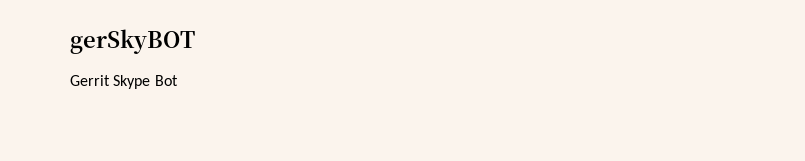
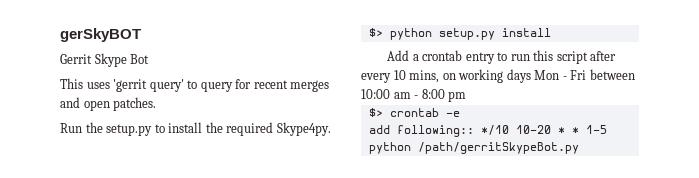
+ This uses 'gerrit query' to query for recent merges and open patches.
+ Run the setup.py to install the required Skype4py.
+ $> python setup.py install
+ Add a crontab entry to run this script after every 10 mins, on working days Mon - Fri between 10:00 am - 8:00 pm
+ $> crontab -e
+ add following:: */10 10-20 * * 1-5 python /path/gerritSkypeBot.py

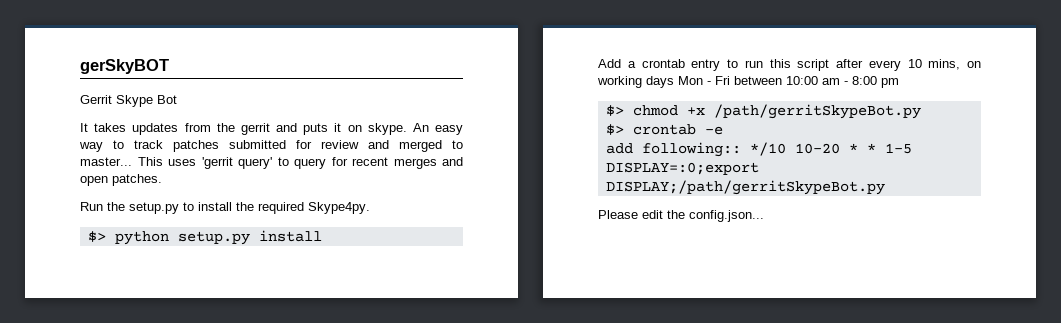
+ It takes updates from the gerrit and puts it on skype. An easy way to track patches submitted for review and merged to master...
+ $> chmod +x /path/gerritSkypeBot.py
- add following:: */10 10-20 * * 1-5 python /path/gerritSkypeBot.py
+ add following:: */10 10-20 * * 1-5 DISPLAY=:0;export DISPLAY;/path/gerritSkypeBot.py
+ Please edit the config.json...

